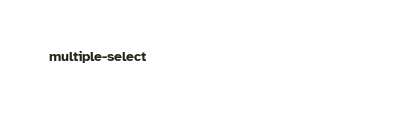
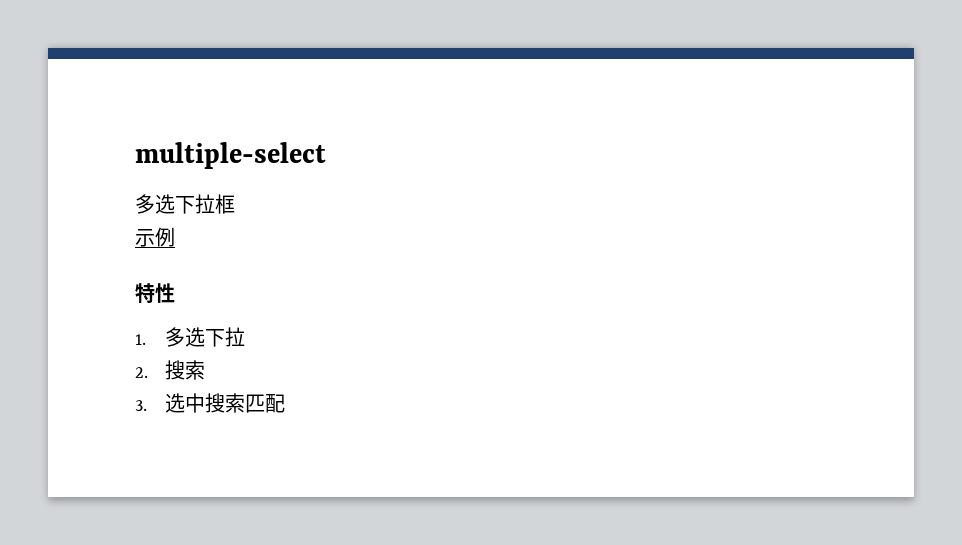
+ 多选下拉框
+ 示例
+ 特性
+ 1.多选下拉
+ 2.搜索
+ 3.选中搜索匹配

